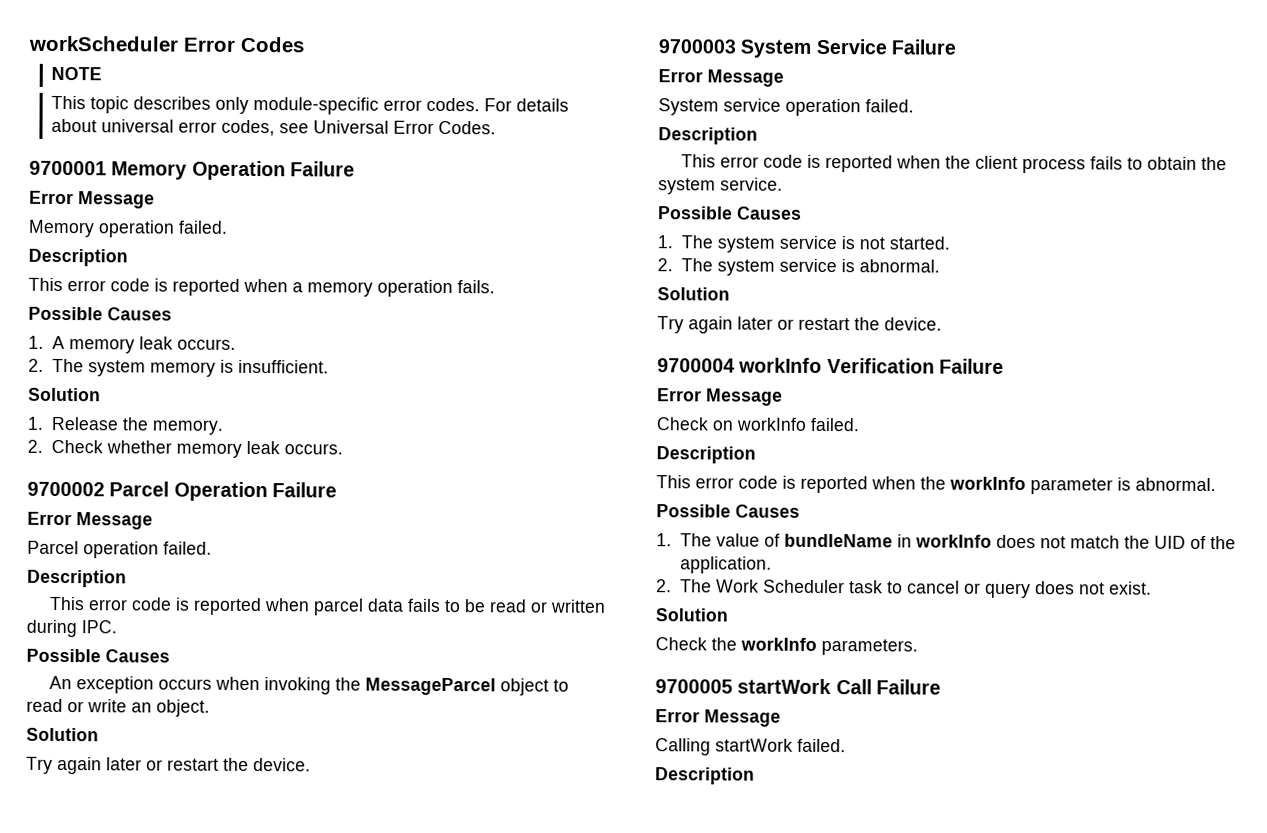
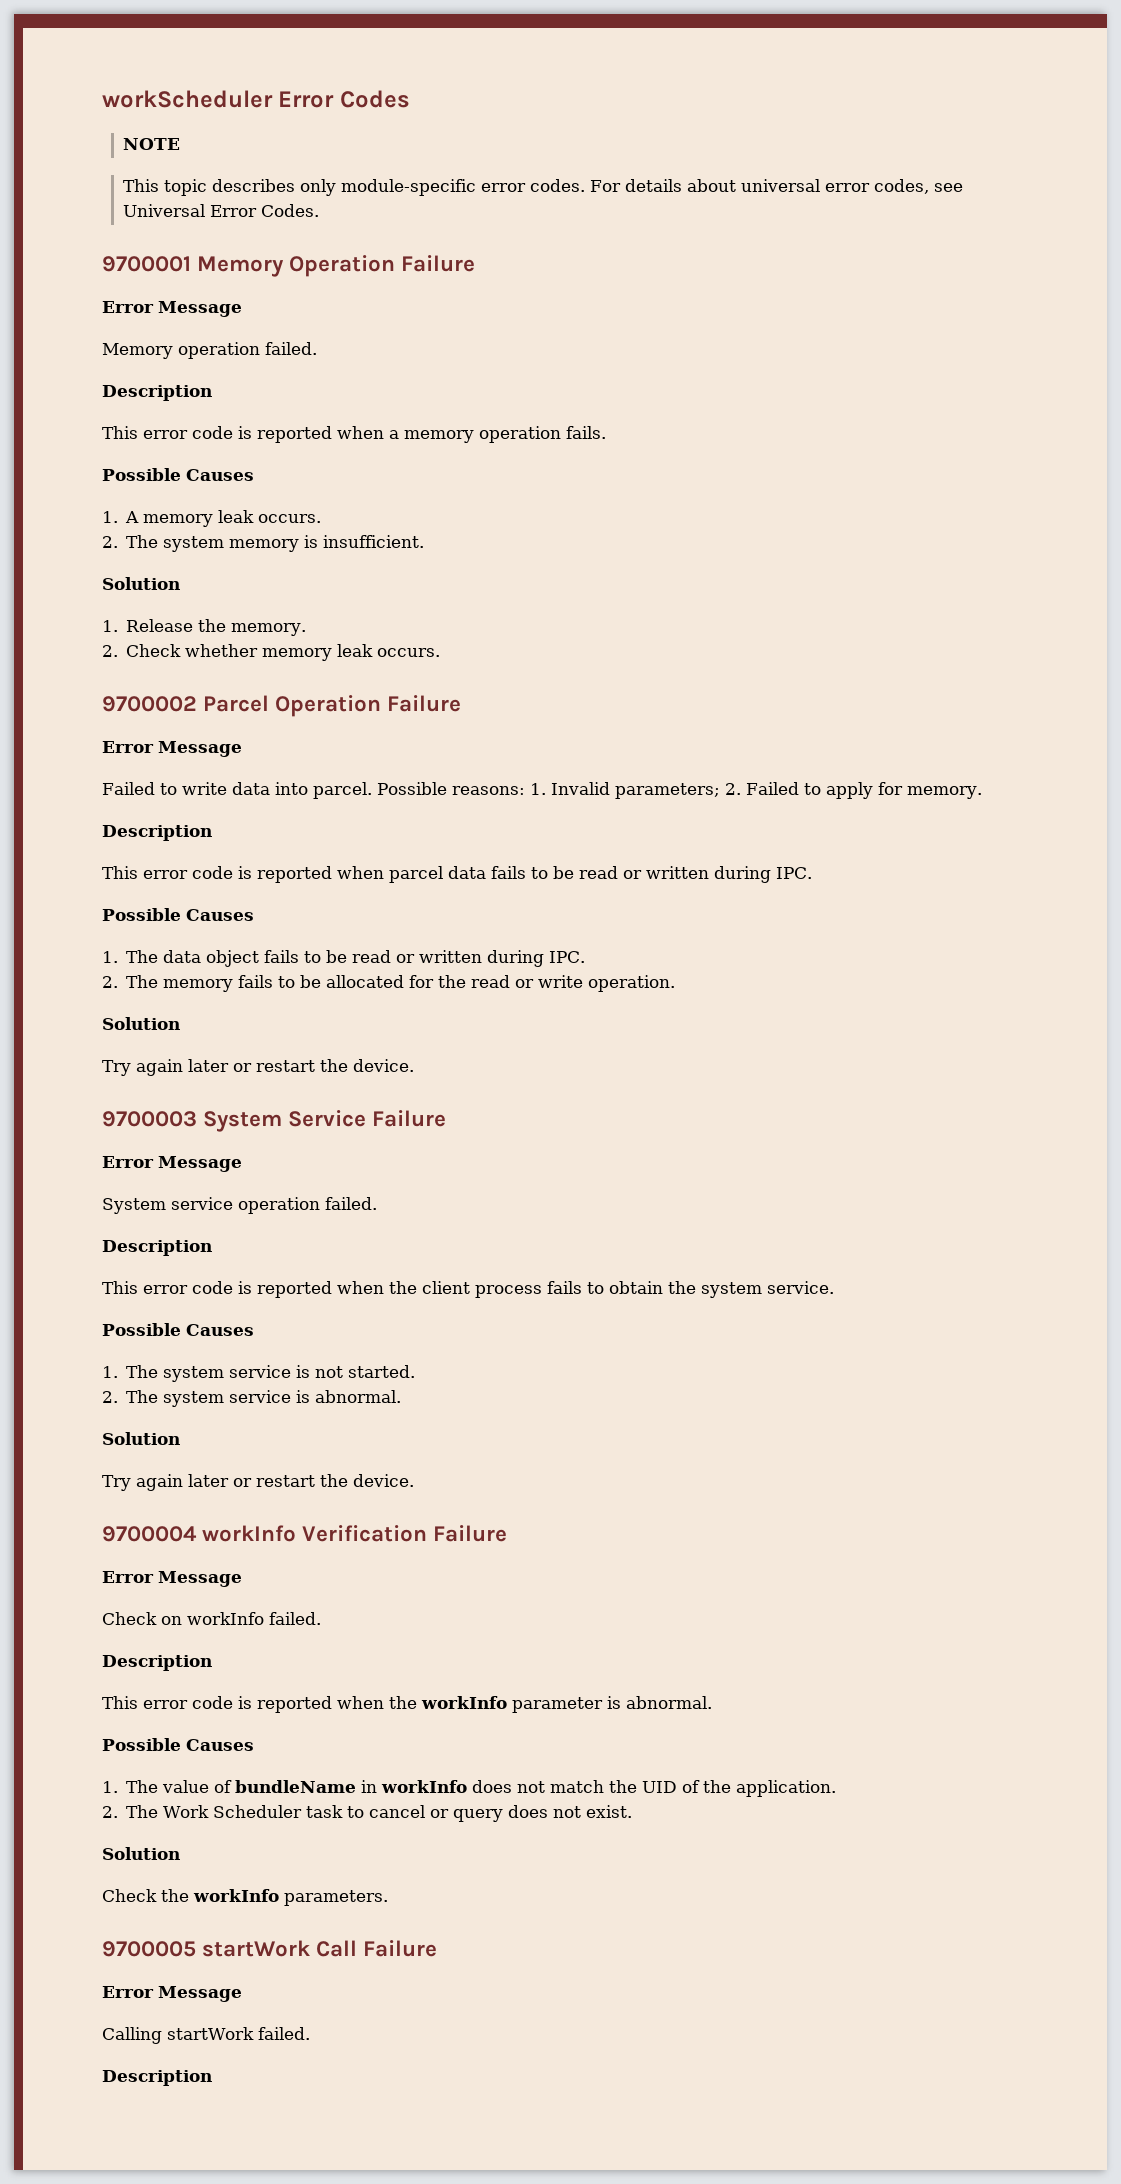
- Parcel operation failed.
+ Failed to write data into parcel. Possible reasons: 1. Invalid parameters; 2. Failed to apply for memory.
- An exception occurs when invoking the MessageParcel object to read or write an object.
+ 1. The data object fails to be read or written during IPC.
+ 2. The memory fails to be allocated for the read or write operation.

